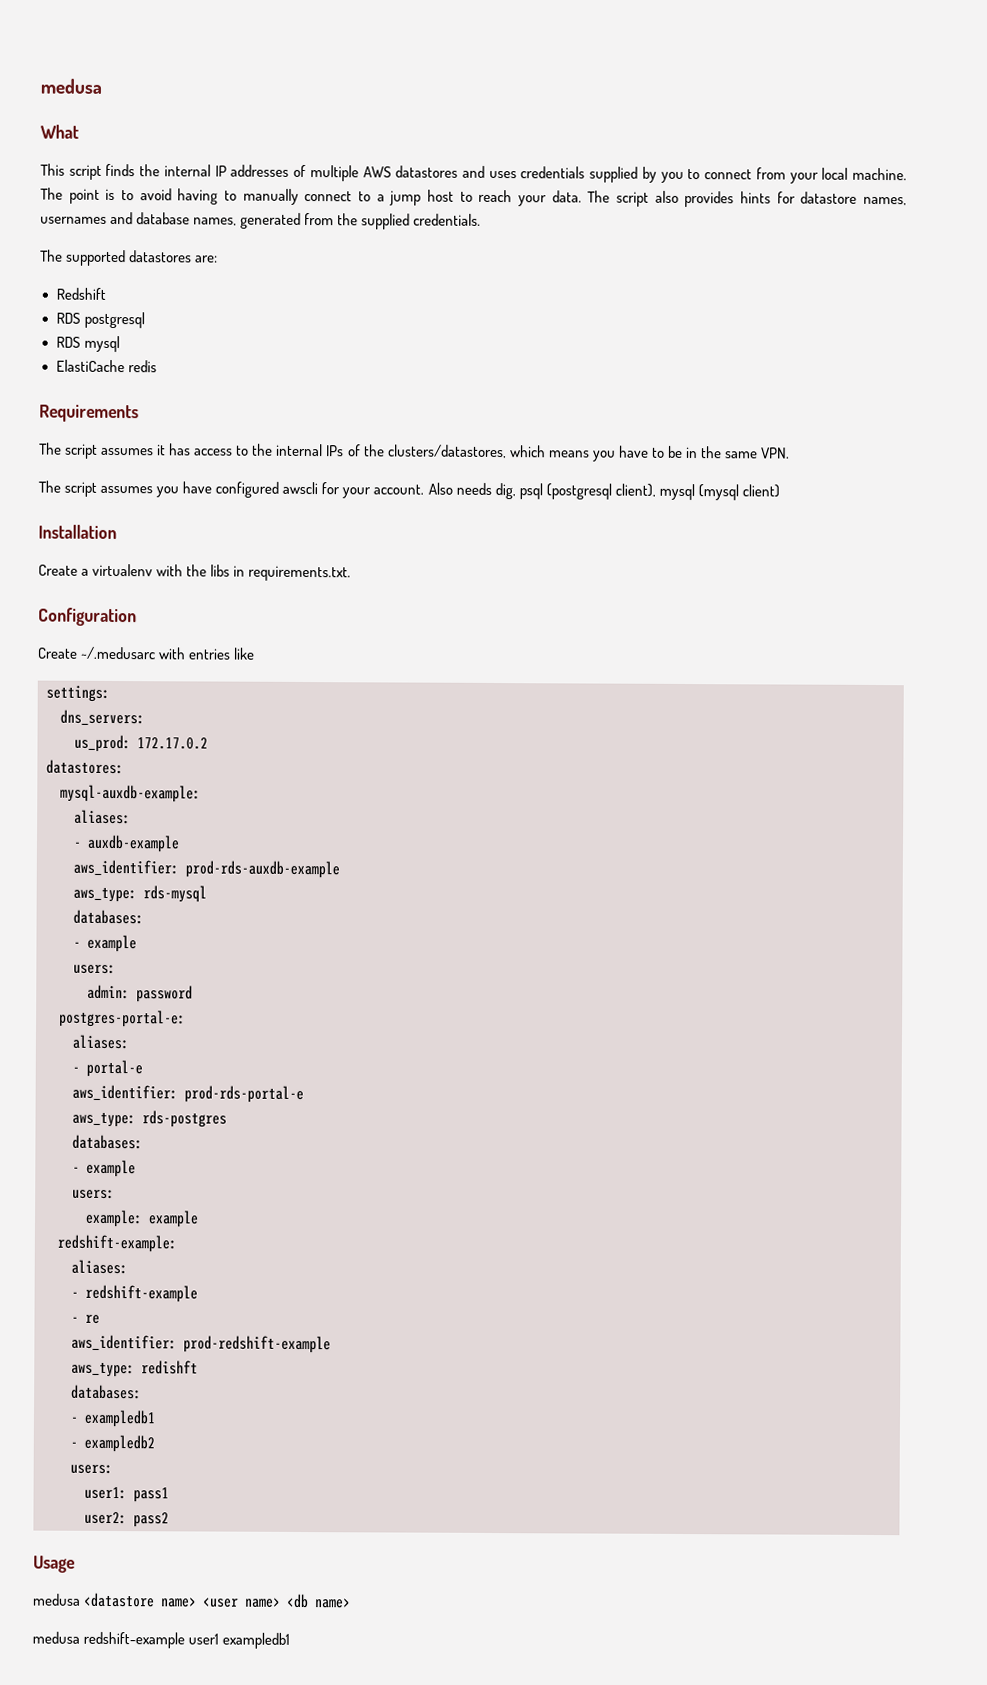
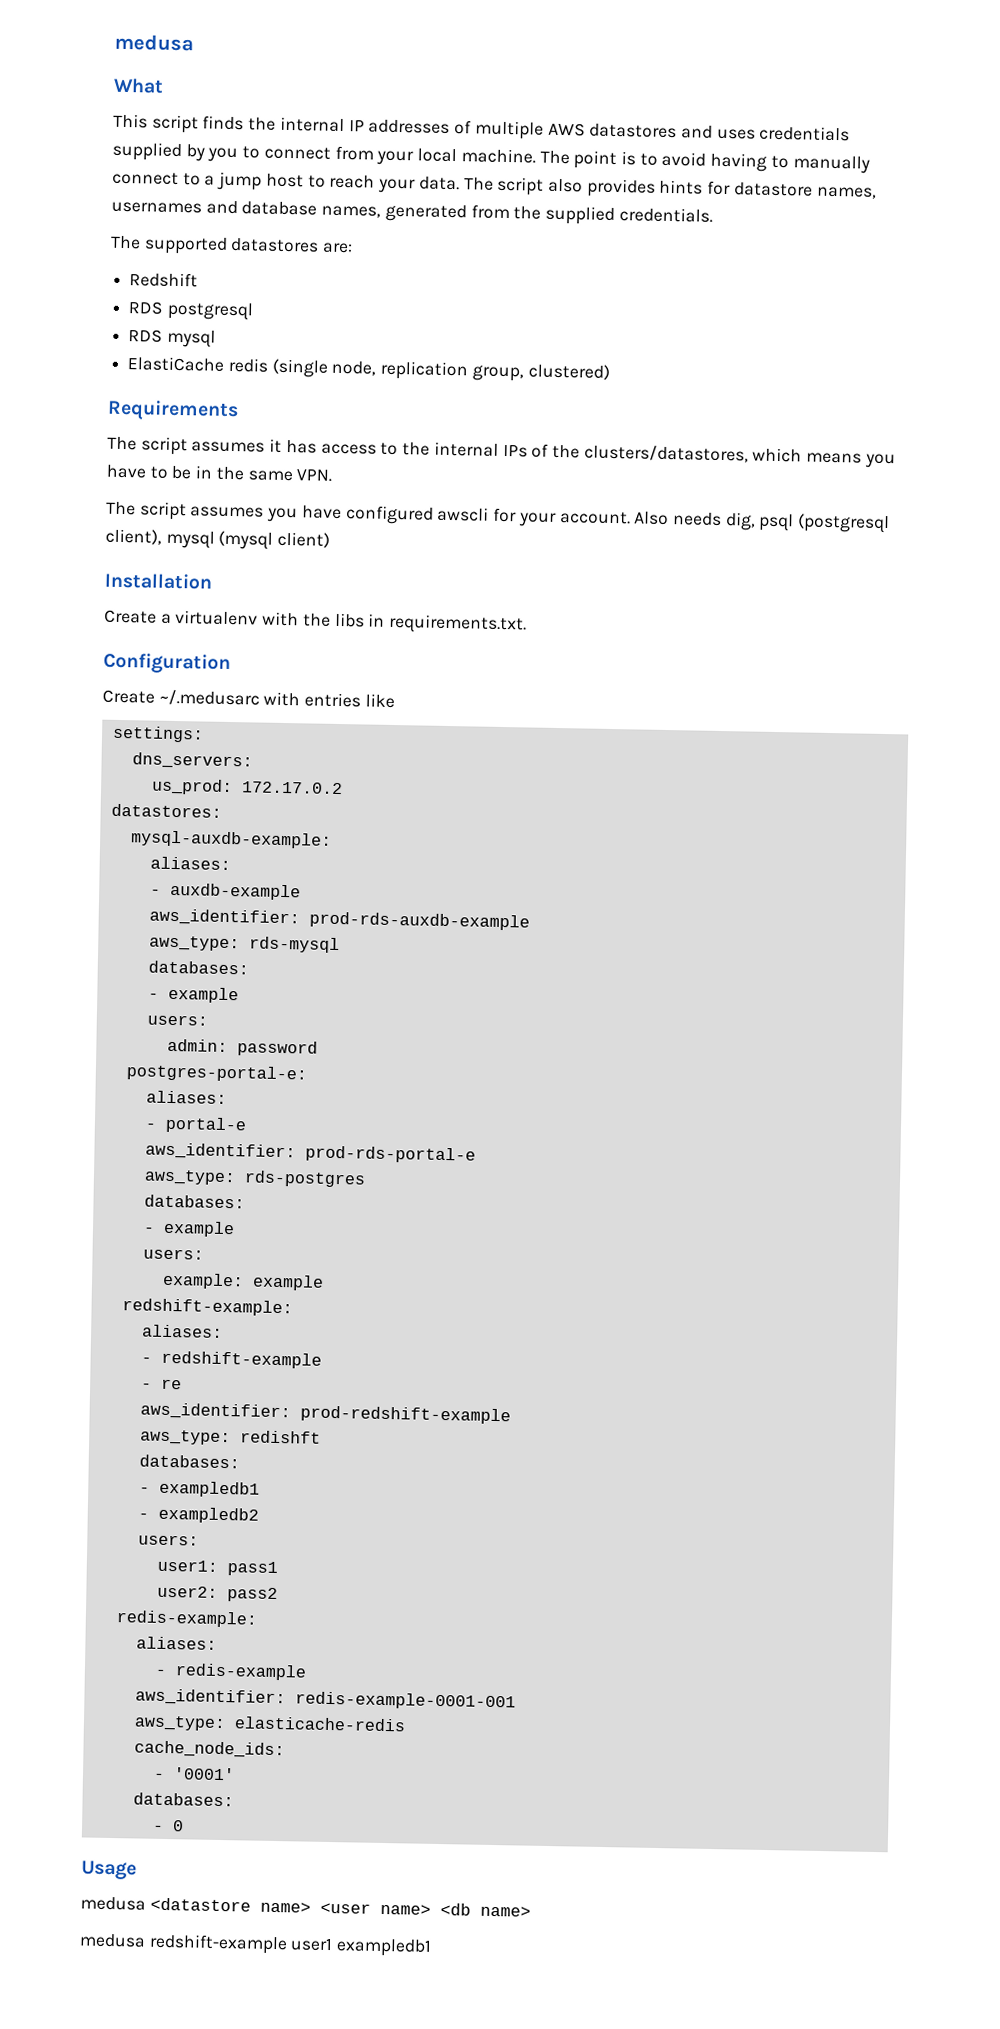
- ElastiCache redis
+ ElastiCache redis (single node, replication group, clustered)
+ redis-example:
+ aliases:
+ - redis-example
+ aws_identifier: redis-example-0001-001
+ aws_type: elasticache-redis
+ cache_node_ids:
+ - '0001'
+ databases:
+ - 0

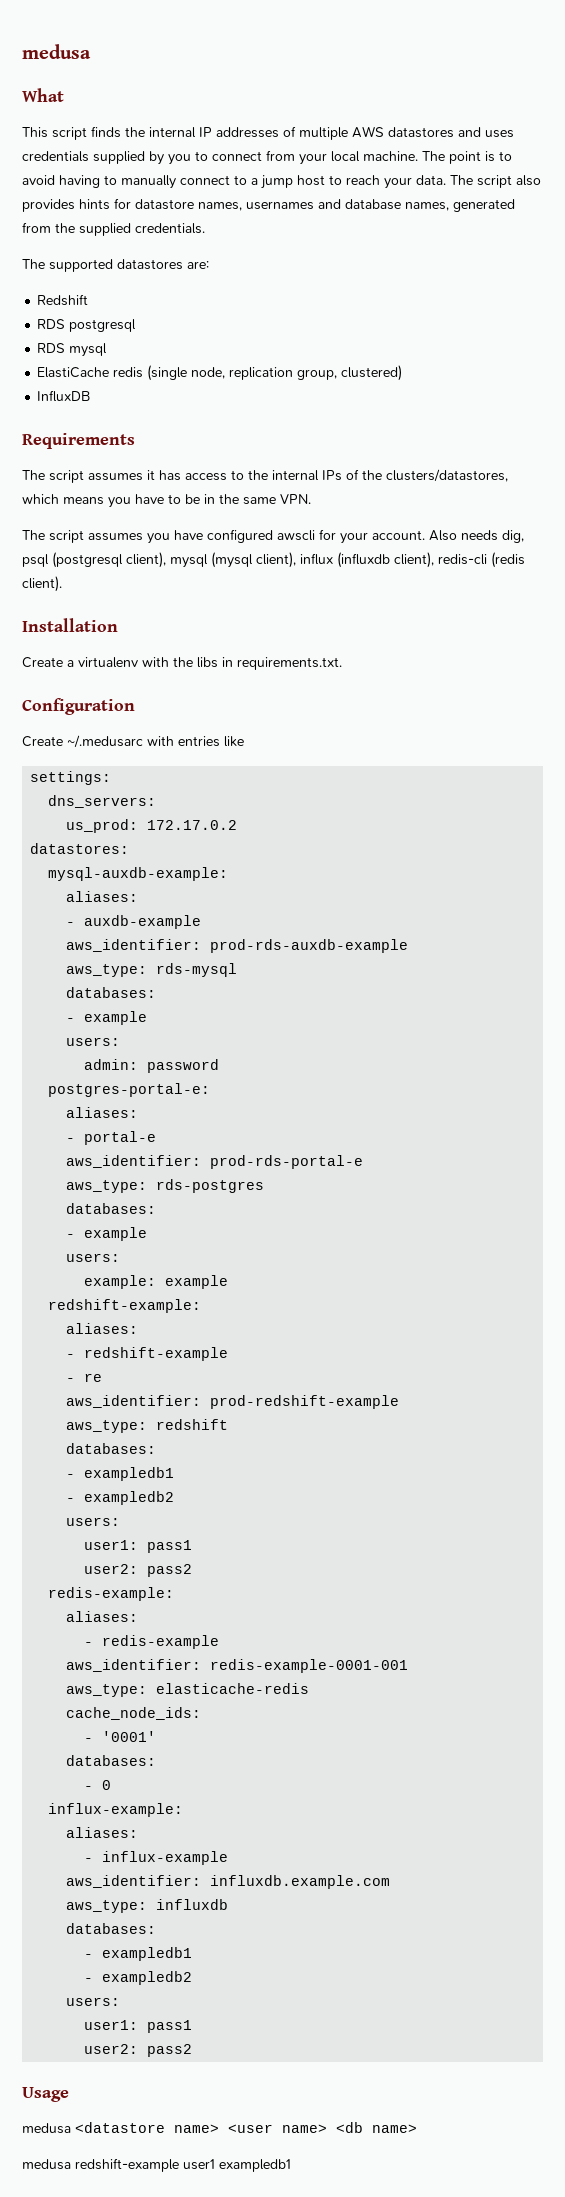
+ InfluxDB
- Also needs dig, psql (postgresql client), mysql (mysql client)
+ Also needs dig, psql (postgresql client), mysql (mysql client), influx (influxdb client), redis-cli (redis client).
- aws_type: redishft
+ aws_type: redshift
+ influx-example:
+ aliases:
+ - influx-example
+ aws_identifier: influxdb.example.com
+ aws_type: influxdb
+ databases:
+ - exampledb1
+ - exampledb2
+ users:
+ user1: pass1
+ user2: pass2

